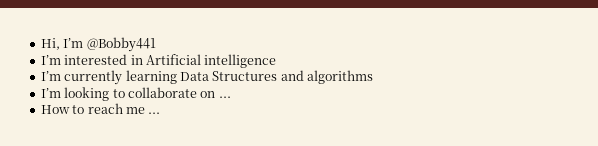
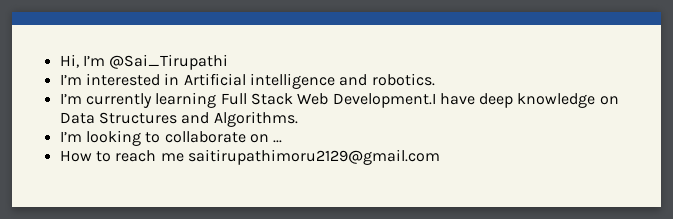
- Hi, I’m @Bobby441
+ Hi, I’m @Sai_Tirupathi
- I’m interested in Artificial intelligence
+ I’m interested in Artificial intelligence and robotics.
- I’m currently learning Data Structures and algorithms
+ I’m currently learning Full Stack Web Development.I have deep knowledge on Data Structures and Algorithms.
- How to reach me ...
+ How to reach me saitirupathimoru2129@gmail.com

